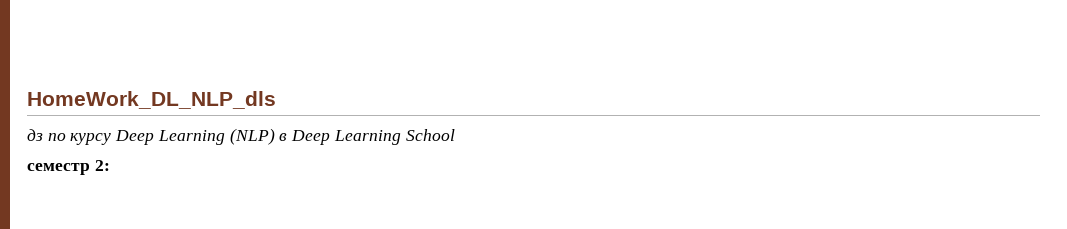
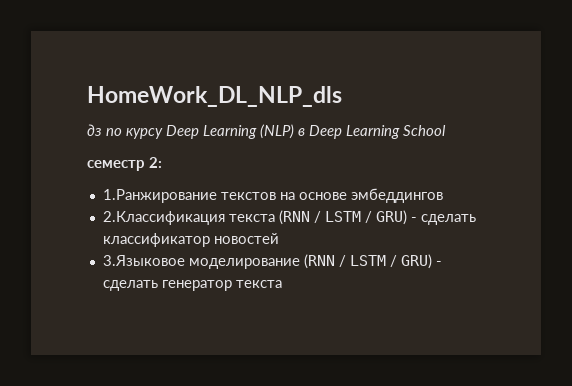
+ 1.Ранжирование текстов на основе эмбеддингов
+ 2.Классификация текста (RNN / LSTM / GRU) - сделать классификатор новостей
+ 3.Языковое моделирование (RNN / LSTM / GRU) - сделать генератор текста

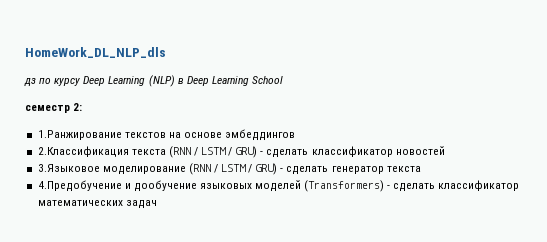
+ 4.Предобучение и дообучение языковых моделей (Transformers) - сделать классификатор математических задач

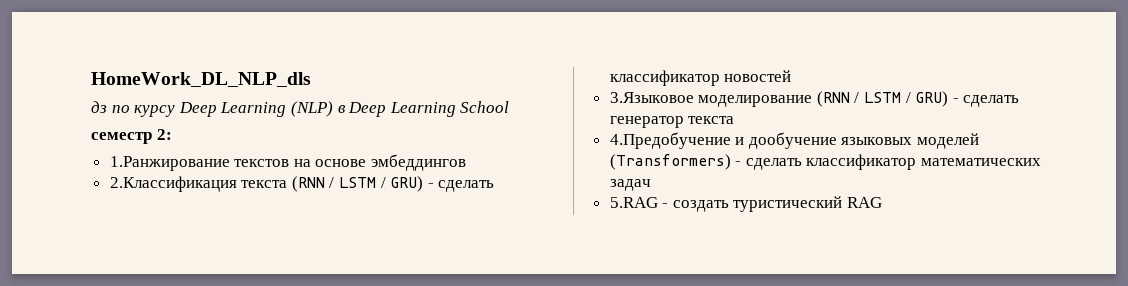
+ 5.RAG - создать туристический RAG

